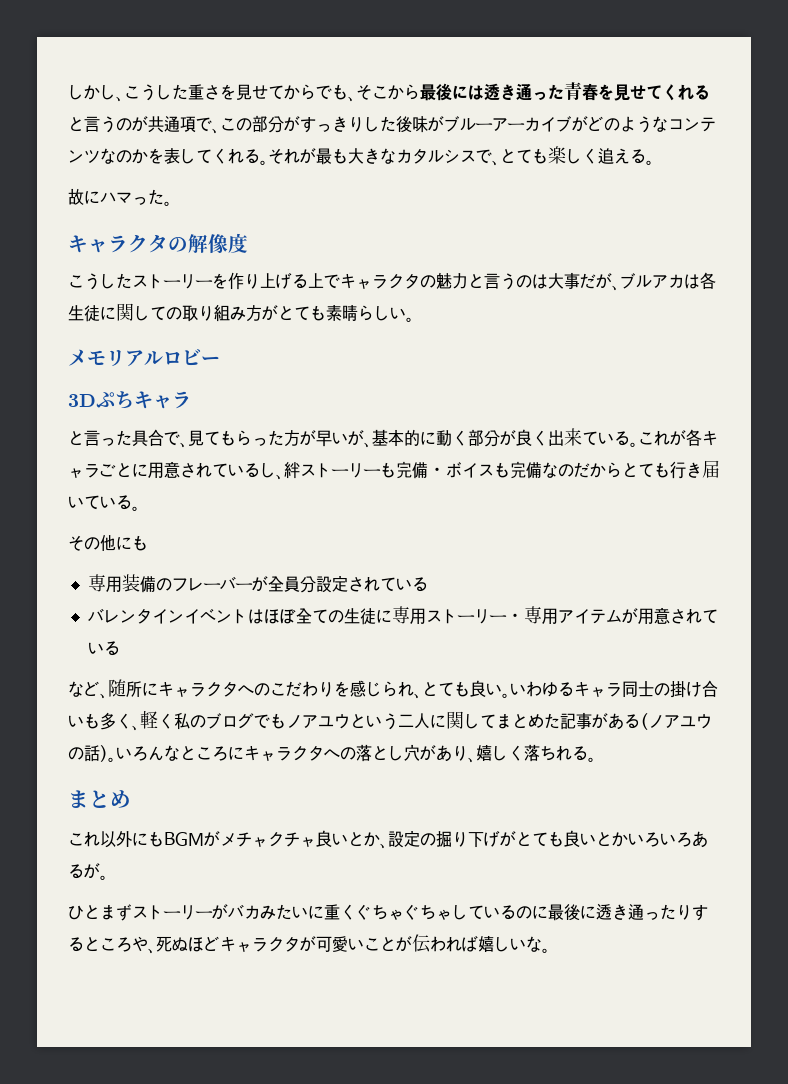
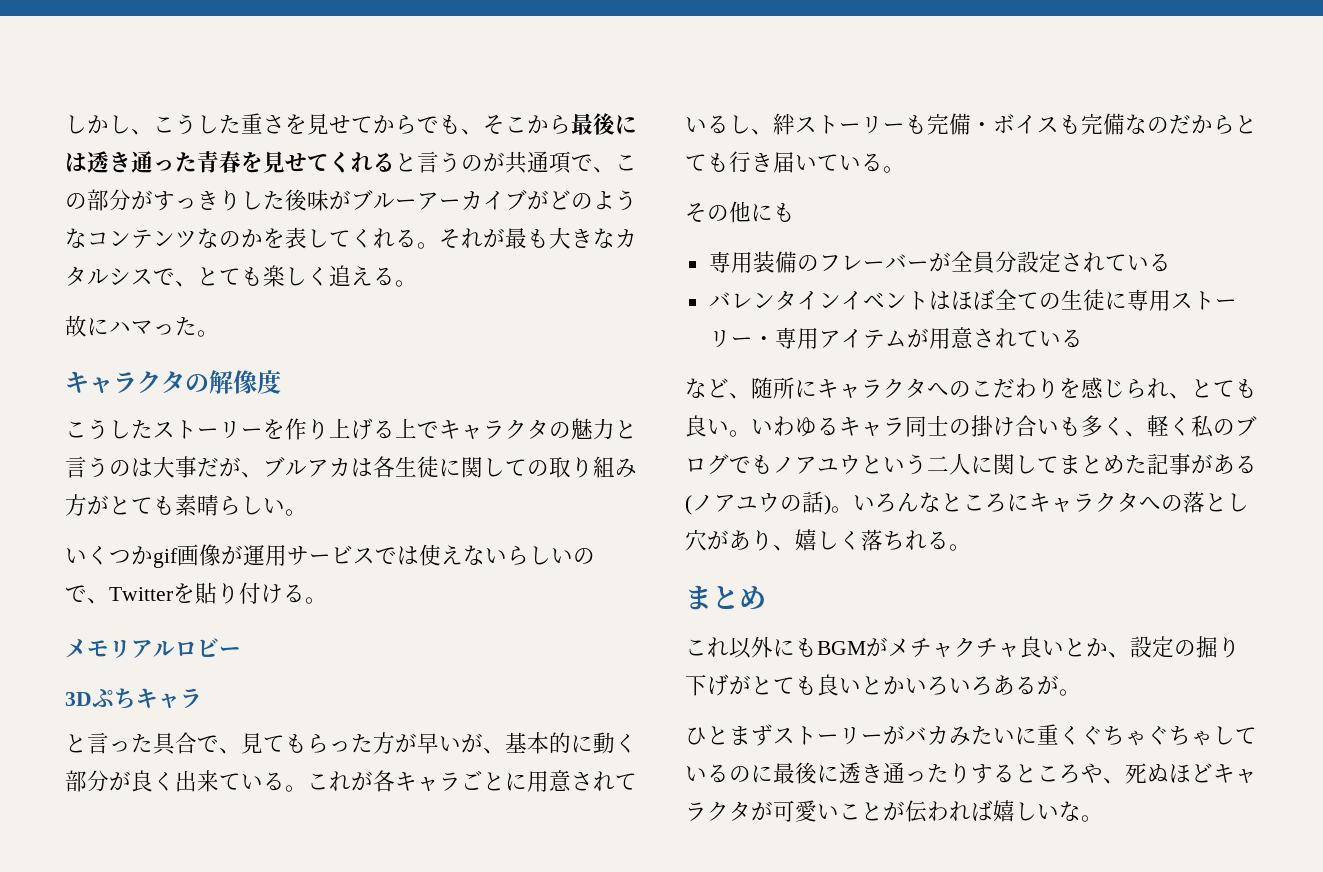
+ いくつかgif画像が運用サービスでは使えないらしいので、Twitterを貼り付ける。

